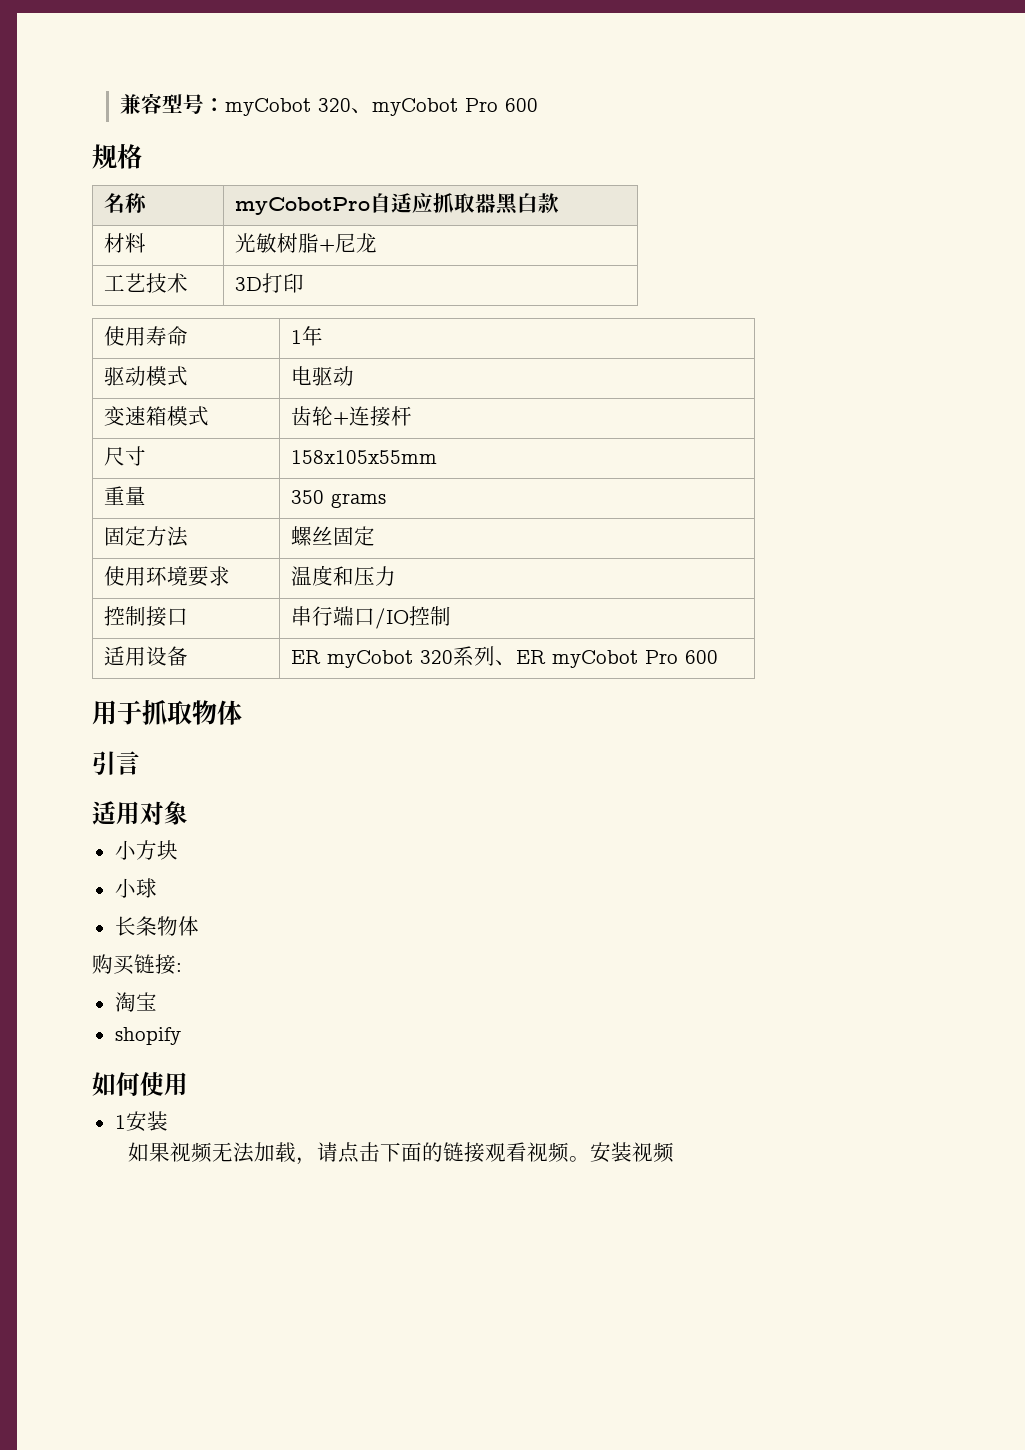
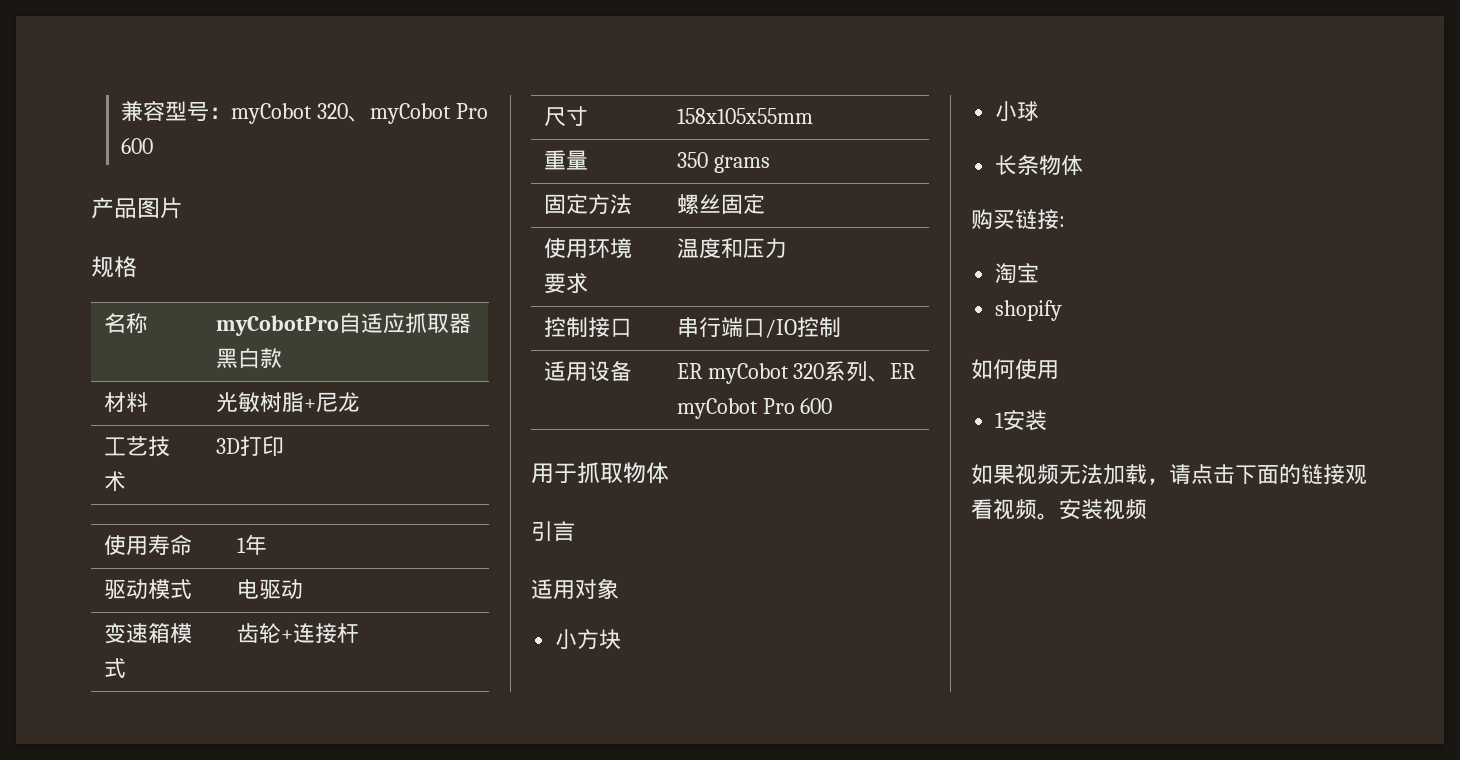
+ 产品图片

